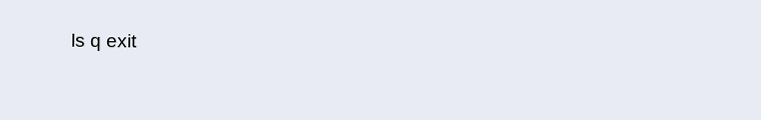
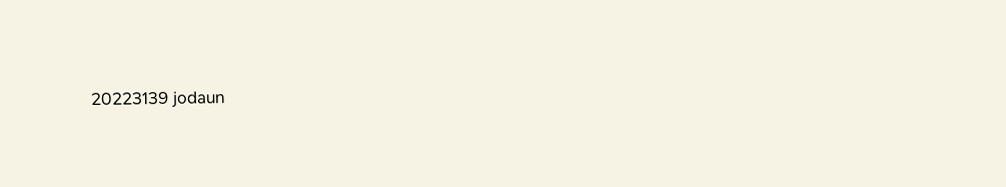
- ls q exit
+ 20223139 jodaun

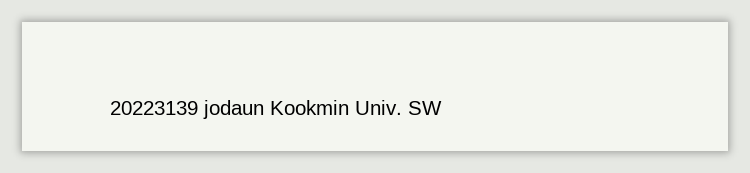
- 20223139 jodaun
+ 20223139 jodaun Kookmin Univ. SW

